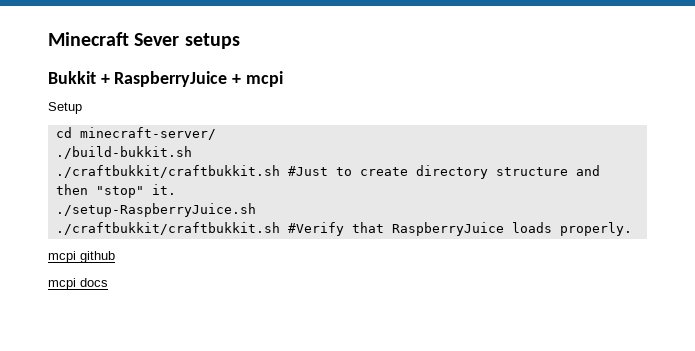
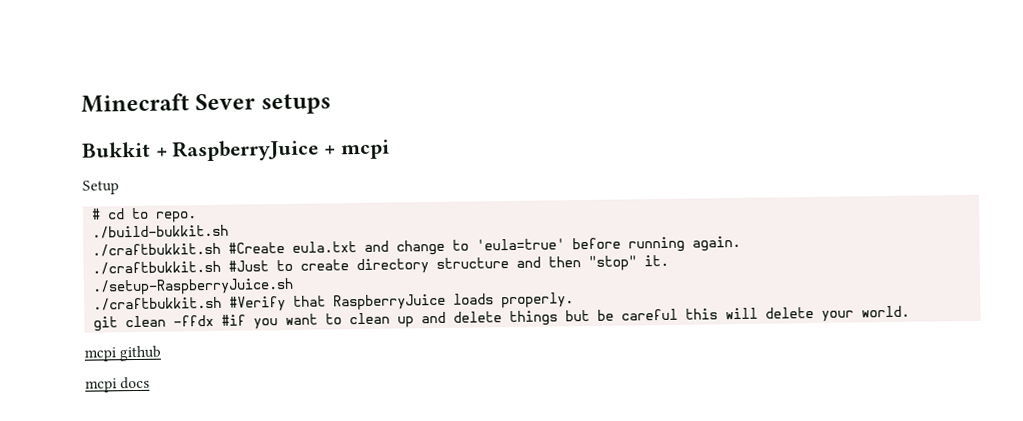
- cd minecraft-server/
+ # cd to repo.
  ./build-bukkit.sh
- ./craftbukkit/craftbukkit.sh #Just to create directory structure and then "stop" it.
+ ./craftbukkit.sh #Create eula.txt and change to 'eula=true' before running again.
+ ./craftbukkit.sh #Just to create directory structure and then "stop" it.
- ./craftbukkit/craftbukkit.sh #Verify that RaspberryJuice loads properly.
+ ./craftbukkit.sh #Verify that RaspberryJuice loads properly.
+ git clean -ffdx #if you want to clean up and delete things but be careful this will delete your world.

